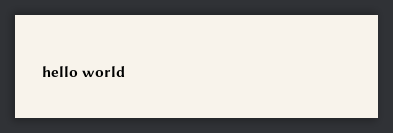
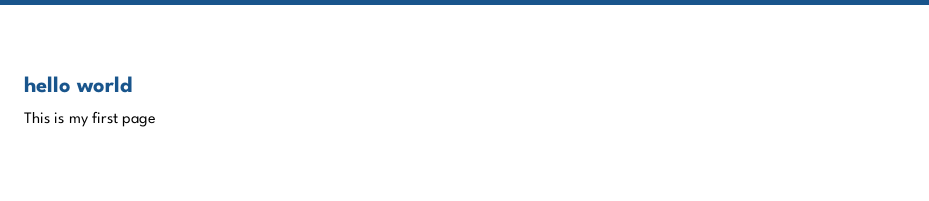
+ This is my first page

